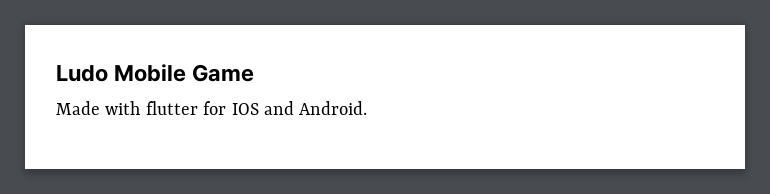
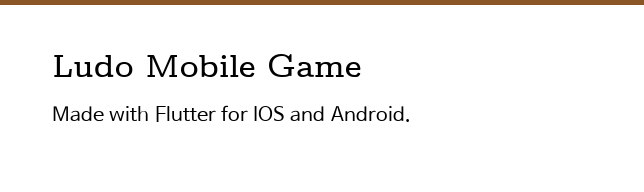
- Made with flutter for IOS and Android.
+ Made with Flutter for IOS and Android.

